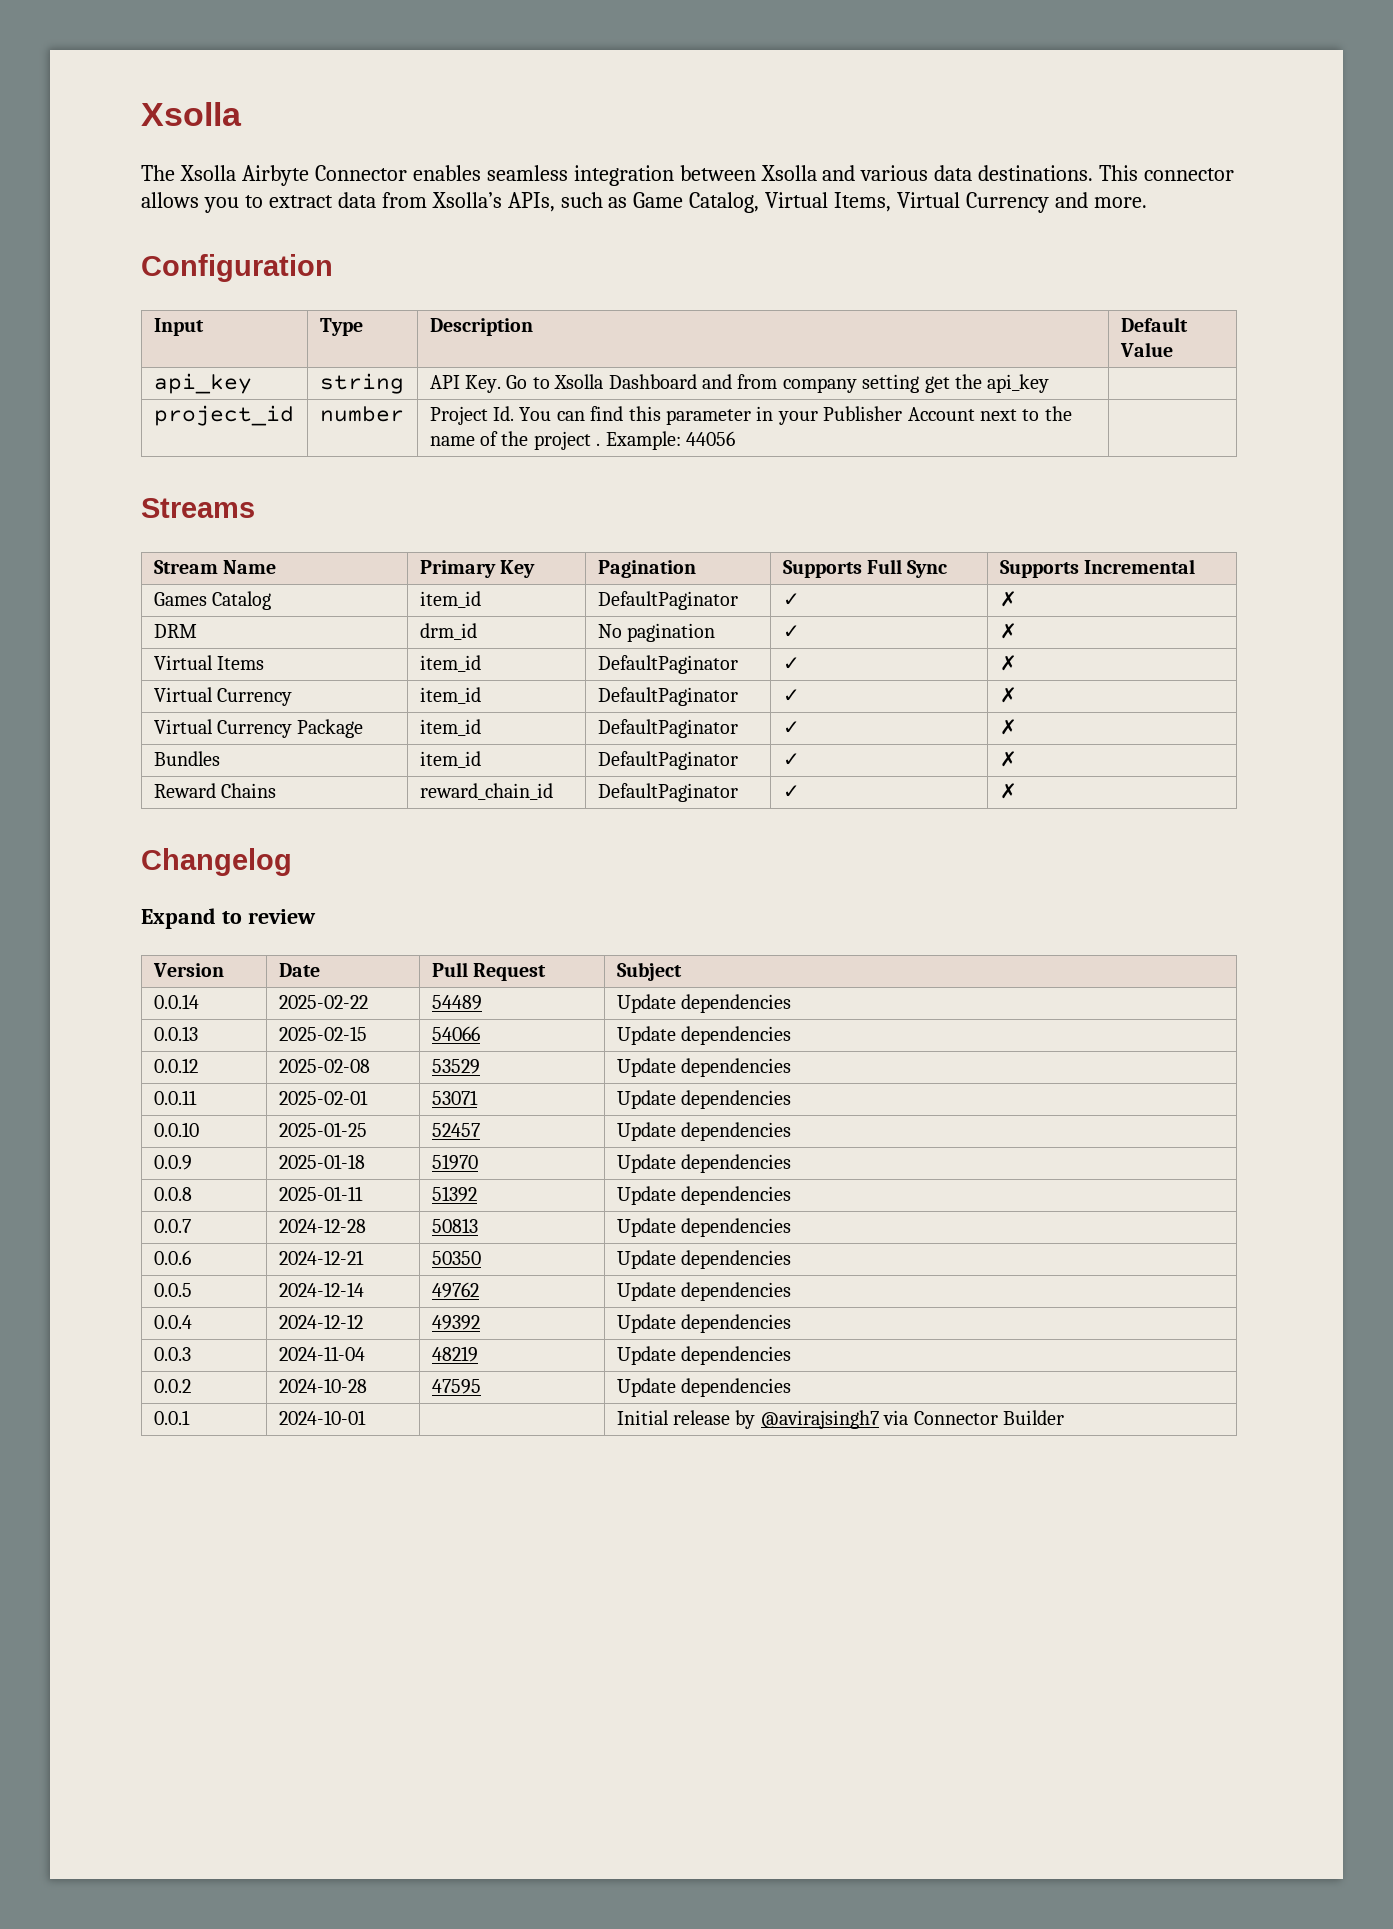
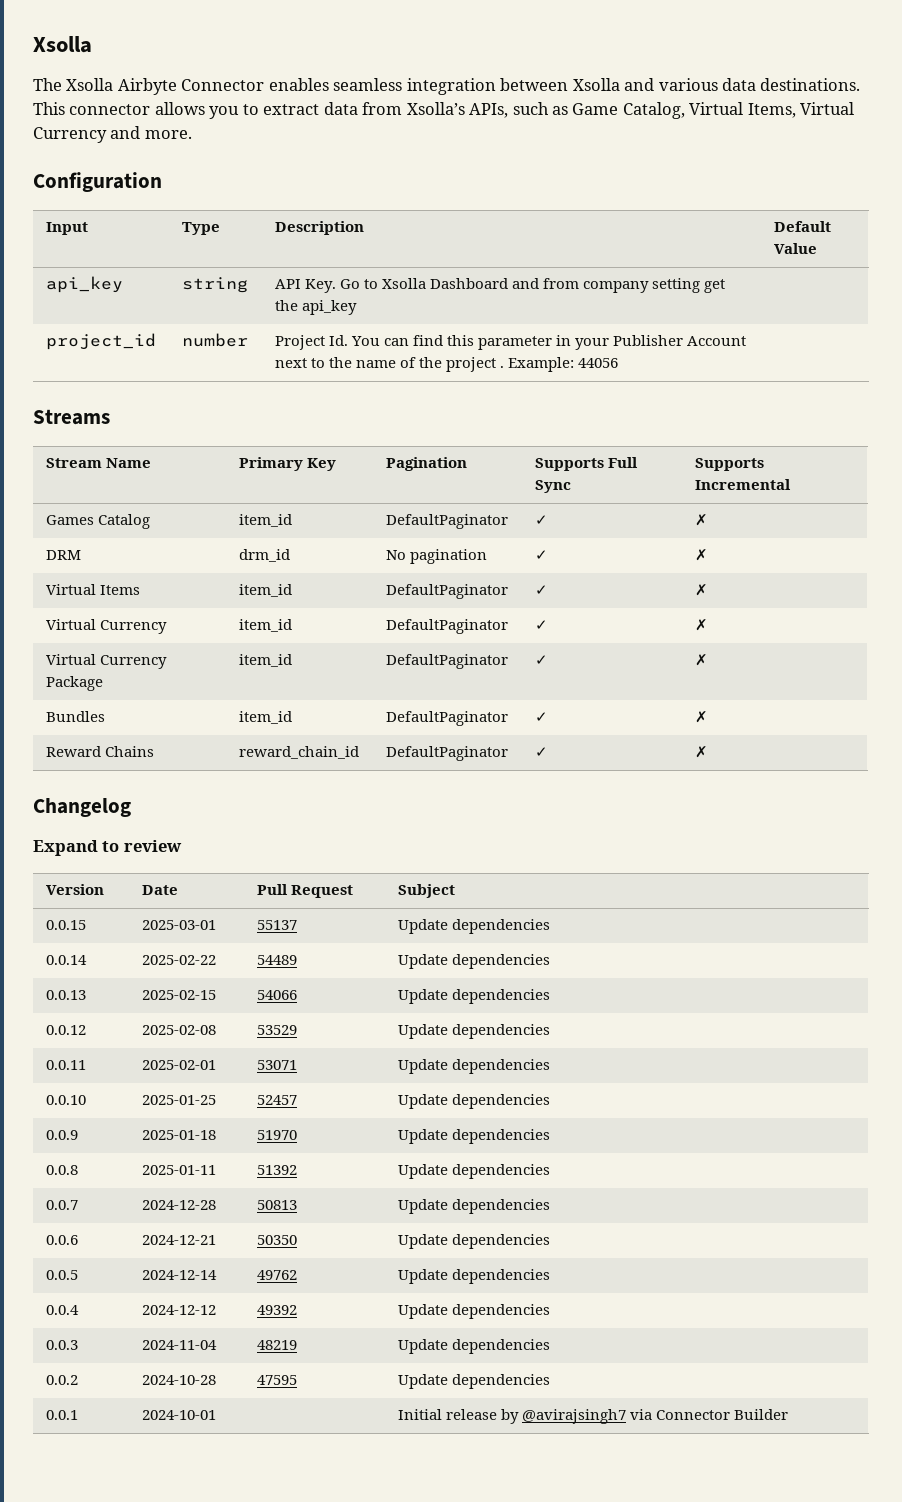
+ 0.0.15 | 2025-03-01 | 55137 | Update dependencies

